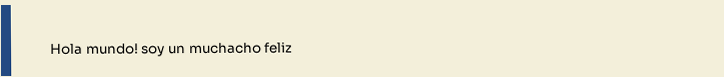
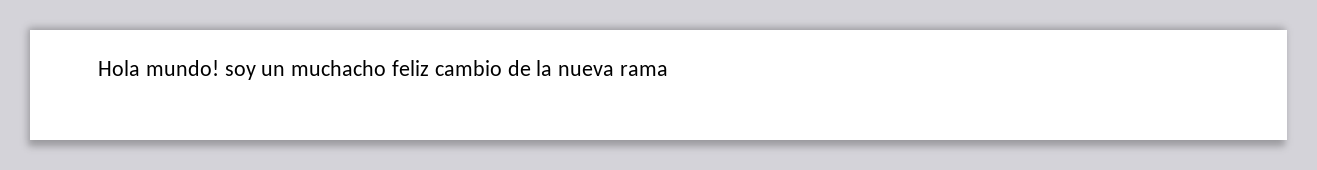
- Hola mundo! soy un muchacho feliz
+ Hola mundo! soy un muchacho feliz cambio de la nueva rama

